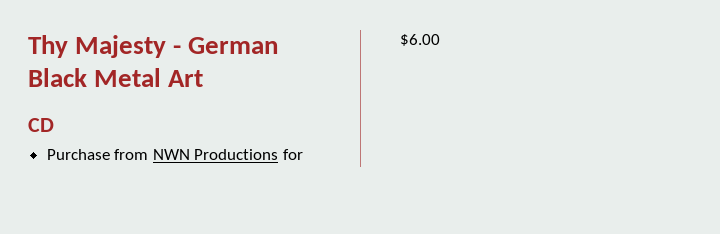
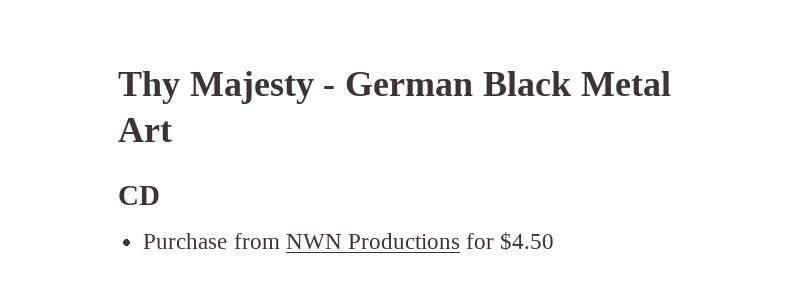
- Purchase from NWN Productions for $6.00
+ Purchase from NWN Productions for $4.50

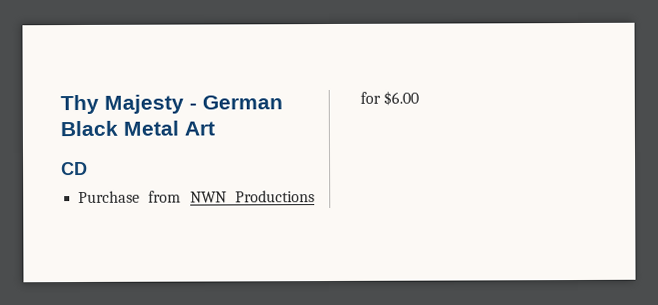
- Purchase from NWN Productions for $4.50
+ Purchase from NWN Productions for $6.00

